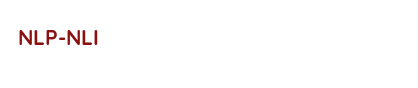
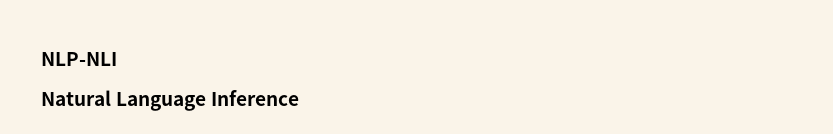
+ Natural Language Inference

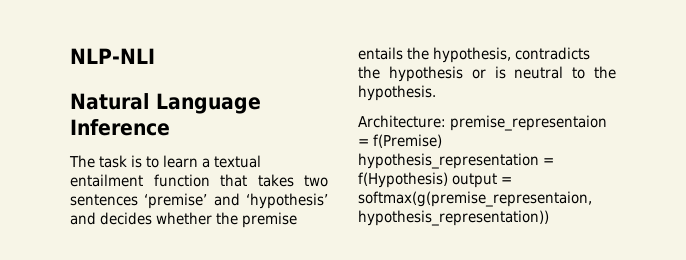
+ The task is to learn a textual entailment function that takes two sentences ‘premise’ and ‘hypothesis’ and decides whether the premise entails the hypothesis, contradicts the hypothesis or is neutral to the hypothesis.
+ Architecture: premise_representaion = f(Premise) hypothesis_representation = f(Hypothesis) output = softmax(g(premise_representaion, hypothesis_representation))

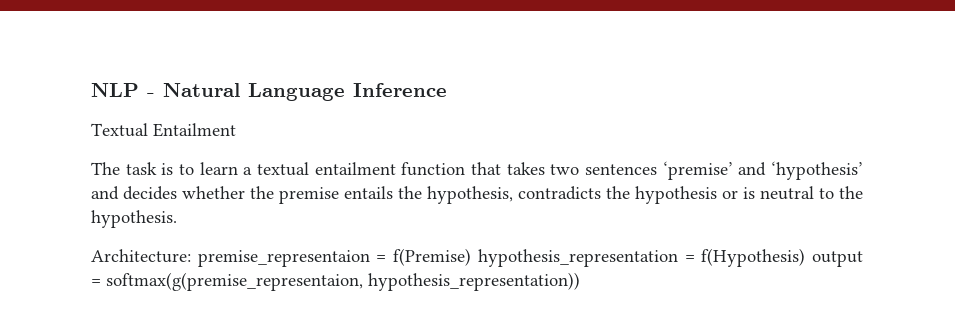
- NLP-NLI
- Natural Language Inference
+ NLP - Natural Language Inference
+ Textual Entailment

